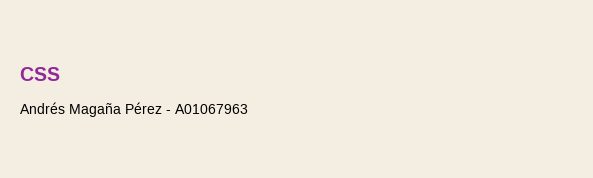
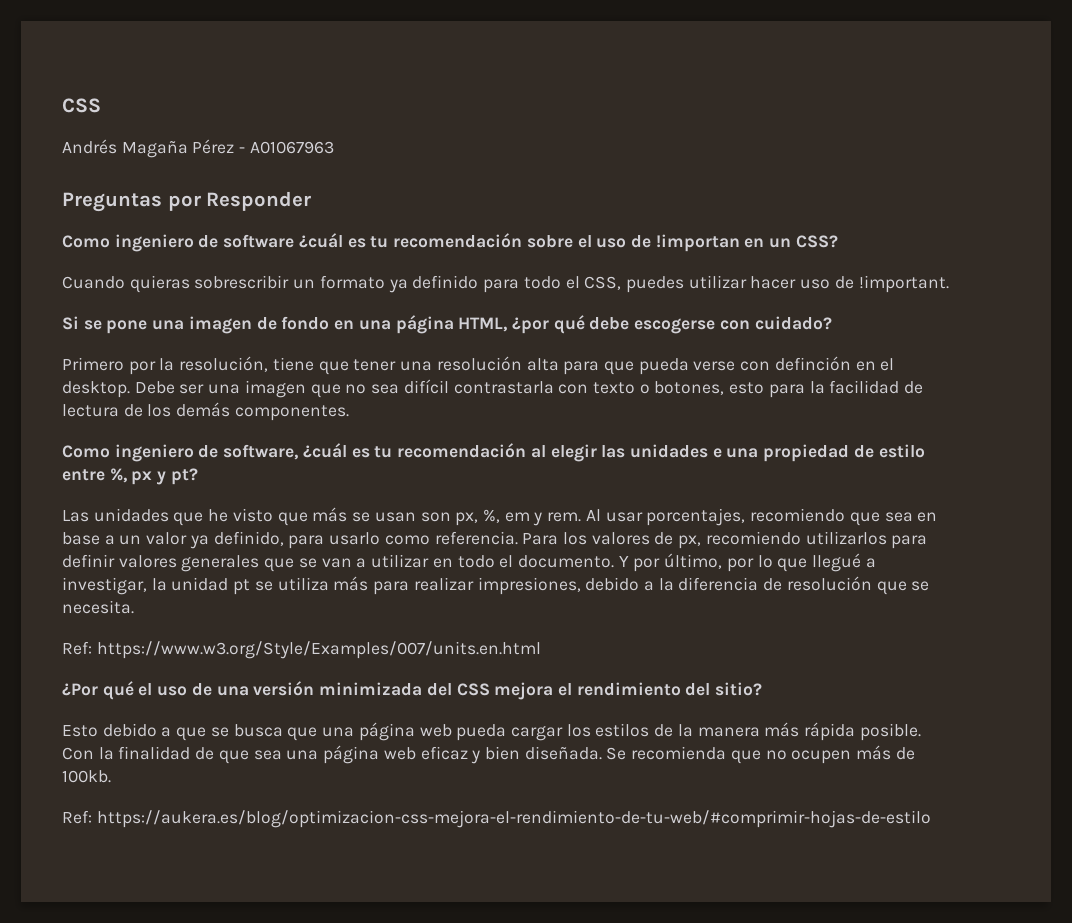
+ Preguntas por Responder
+ Como ingeniero de software ¿cuál es tu recomendación sobre el uso de !importan en un CSS?
+ Cuando quieras sobrescribir un formato ya definido para todo el CSS, puedes utilizar hacer uso de !important.
+ Si se pone una imagen de fondo en una página HTML, ¿por qué debe escogerse con cuidado?
+ Primero por la resolución, tiene que tener una resolución alta para que pueda verse con definción en el desktop. Debe ser una imagen que no sea difícil contrastarla con texto o botones, esto para la facilidad de lectura de los demás componentes.
+ Como ingeniero de software, ¿cuál es tu recomendación al elegir las unidades e una propiedad de estilo entre %, px y pt?
+ Las unidades que he visto que más se usan son px, %, em y rem. Al usar porcentajes, recomiendo que sea en base a un valor ya definido, para usarlo como referencia. Para los valores de px, recomiendo utilizarlos para definir valores generales que se van a utilizar en todo el documento. Y por último, por lo que llegué a investigar, la unidad pt se utiliza más para realizar impresiones, debido a la diferencia de resolución que se necesita.
+ Ref: https://www.w3.org/Style/Examples/007/units.en.html
+ ¿Por qué el uso de una versión minimizada del CSS mejora el rendimiento del sitio?
+ Esto debido a que se busca que una página web pueda cargar los estilos de la manera más rápida posible. Con la finalidad de que sea una página web eficaz y bien diseñada. Se recomienda que no ocupen más de 100kb.
+ Ref: https://aukera.es/blog/optimizacion-css-mejora-el-rendimiento-de-tu-web/#comprimir-hojas-de-estilo

